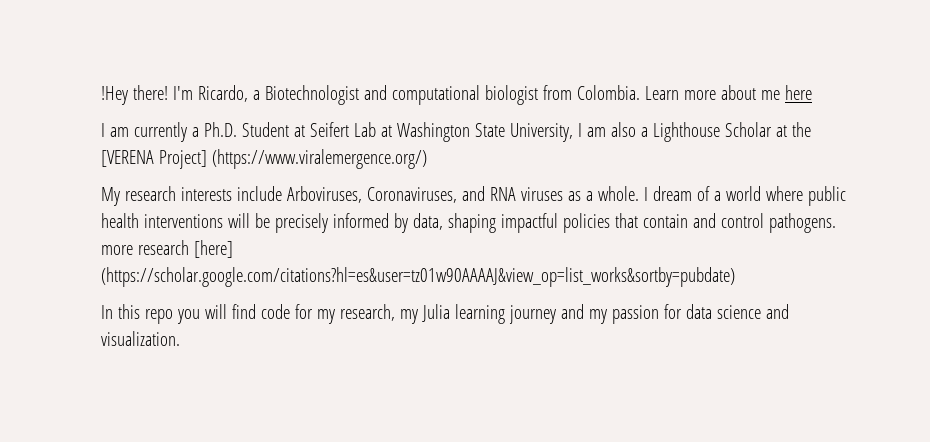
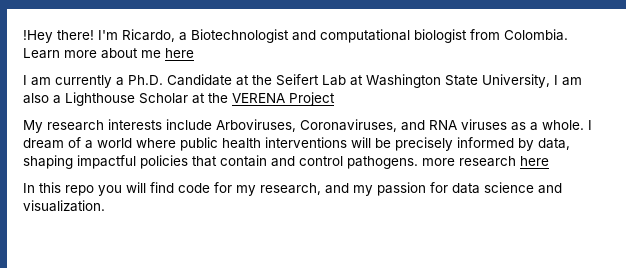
- I am currently a Ph.D. Student at Seifert Lab at Washington State University, I am also a Lighthouse Scholar at the [VERENA Project] (https://www.viralemergence.org/)
+ I am currently a Ph.D. Candidate at the Seifert Lab at Washington State University, I am also a Lighthouse Scholar at the VERENA Project
- I dream of a world where public health interventions will be precisely informed by data, shaping impactful policies that contain and control pathogens. more research [here] (https://scholar.google.com/citations?hl=es&user=tz01w90AAAAJ&view_op=list_works&sortby=pubdate)
+ I dream of a world where public health interventions will be precisely informed by data, shaping impactful policies that contain and control pathogens. more research here
- In this repo you will find code for my research, my Julia learning journey and my passion for data science and visualization.
+ In this repo you will find code for my research, and my passion for data science and visualization.

